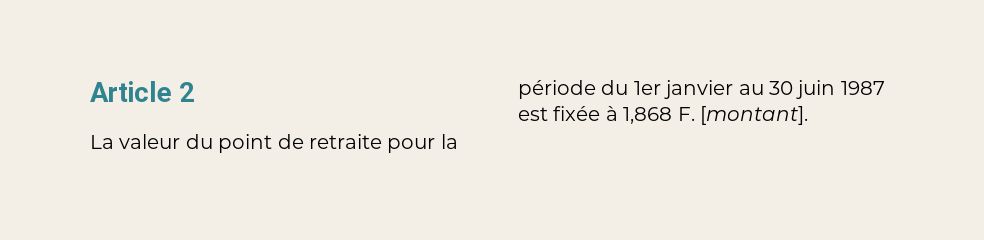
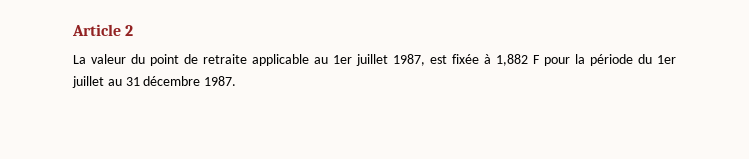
- La valeur du point de retraite pour la période du 1er janvier au 30 juin 1987 est fixée à 1,868 F. [montant].
+ La valeur du point de retraite applicable au 1er juillet 1987, est fixée à 1,882 F pour la période du 1er juillet au 31 décembre 1987.

